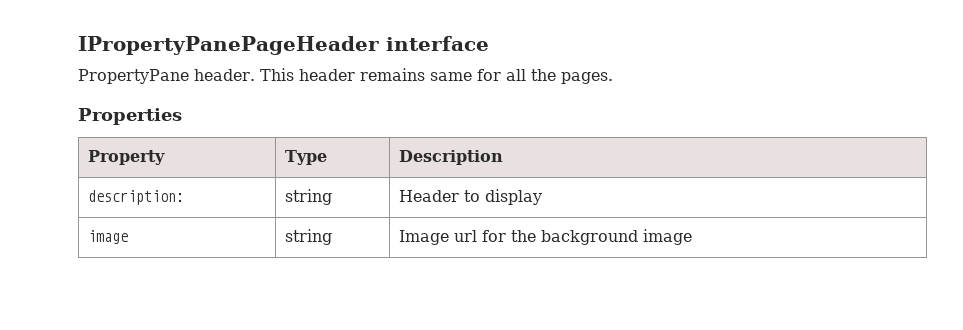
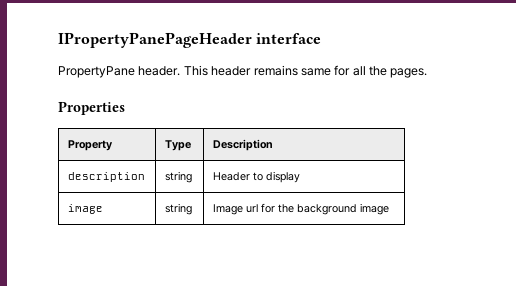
- description: | string | Header to display
+ description | string | Header to display

